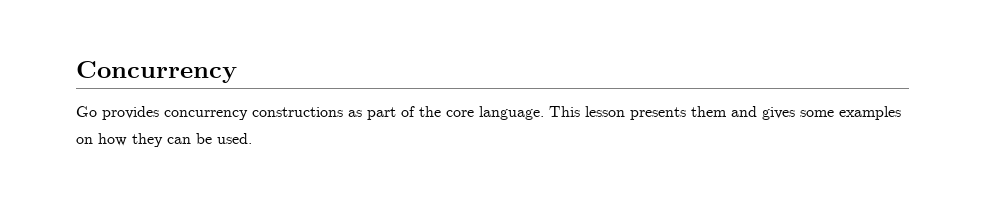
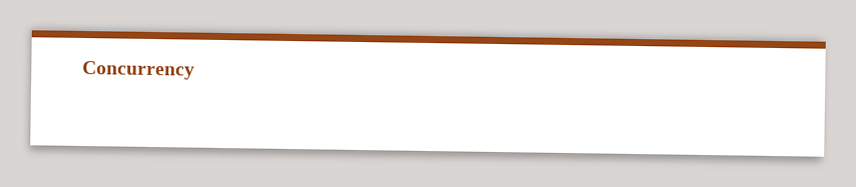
- Go provides concurrency constructions as part of the core language. This lesson presents them and gives some examples on how they can be used.

